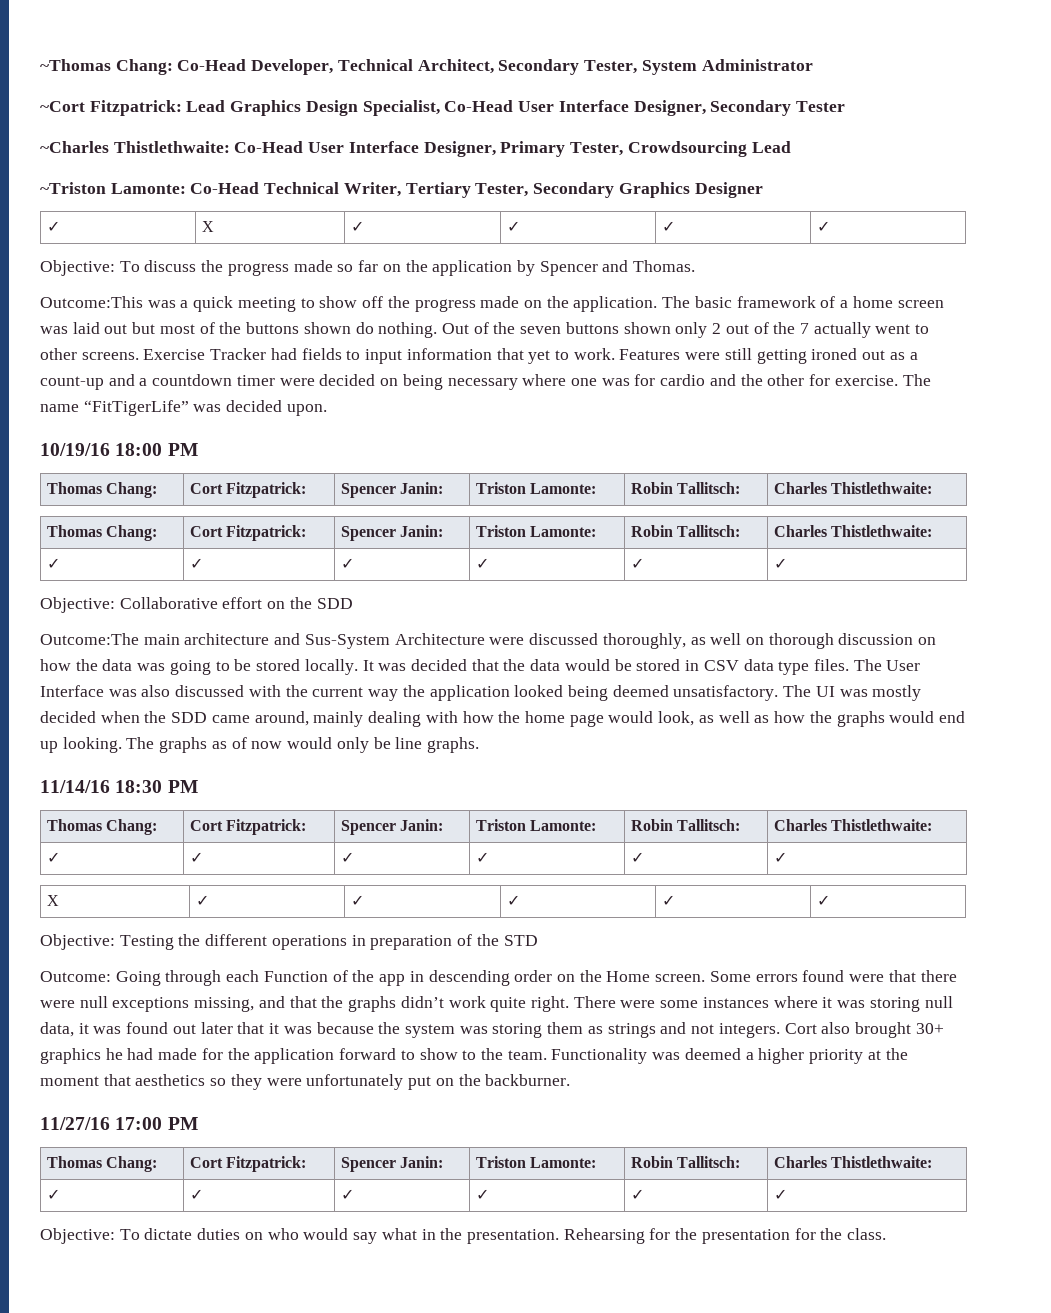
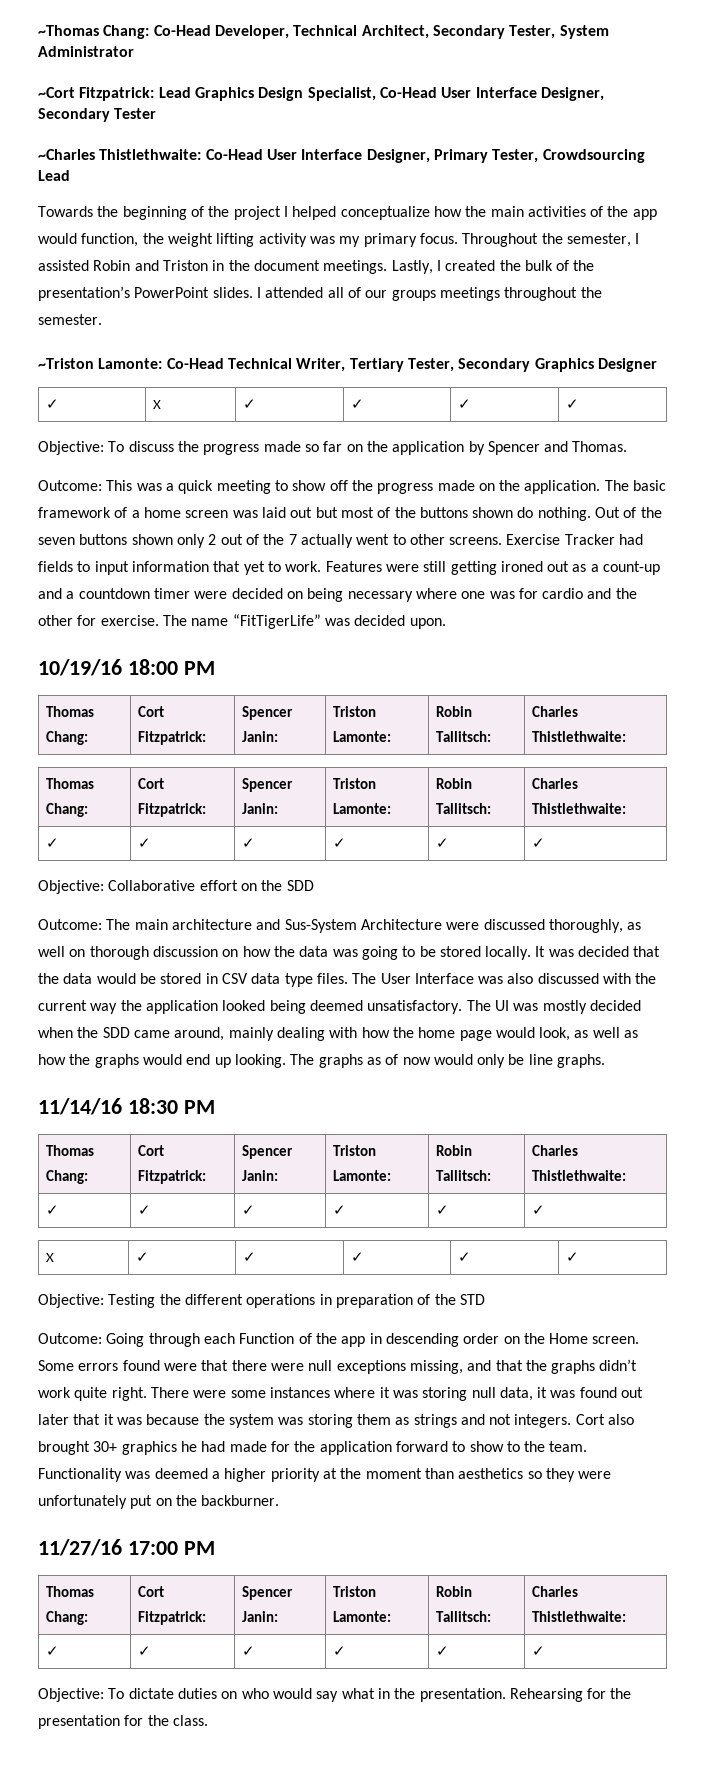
+ Towards the beginning of the project I helped conceptualize how the main activities of the app would function, the weight lifting activity was my primary focus. Throughout the semester, I assisted Robin and Triston in the document meetings. Lastly, I created the bulk of the presentation’s PowerPoint slides. I attended all of our groups meetings throughout the semester.
- Outcome:This was a quick meeting to show off the progress made on the application.
+ Outcome: This was a quick meeting to show off the progress made on the application.
- Outcome:The main architecture and Sus-System Architecture were discussed thoroughly, as well on thorough discussion on how the data was going to be stored locally.
+ Outcome: The main architecture and Sus-System Architecture were discussed thoroughly, as well on thorough discussion on how the data was going to be stored locally.
- Functionality was deemed a higher priority at the moment that aesthetics so they were unfortunately put on the backburner.
+ Functionality was deemed a higher priority at the moment than aesthetics so they were unfortunately put on the backburner.

